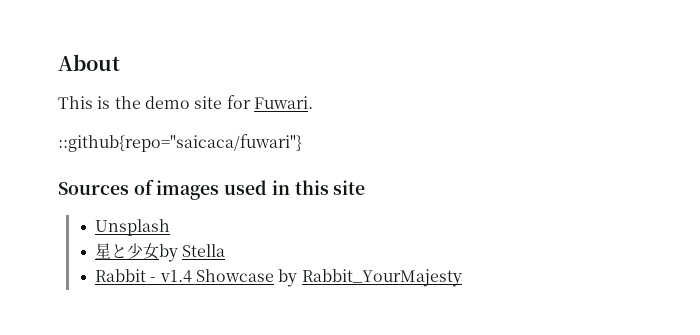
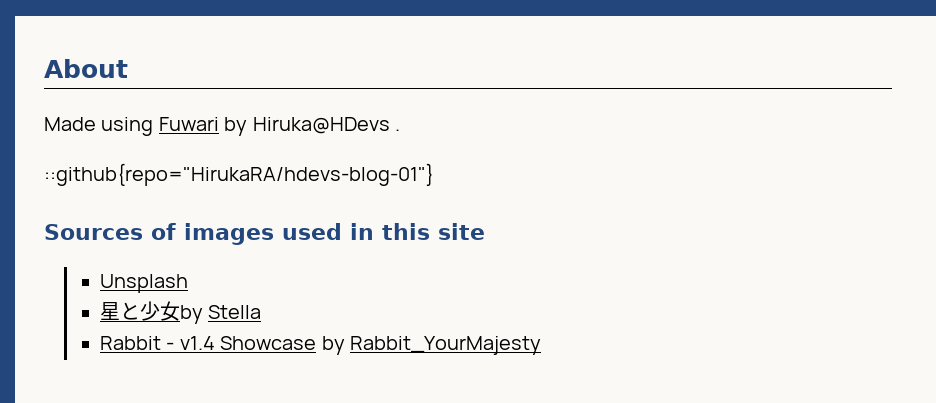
- This is the demo site for Fuwari.
- ::github{repo="saicaca/fuwari"}
+ Made using Fuwari by Hiruka@HDevs .
+ ::github{repo="HirukaRA/hdevs-blog-01"}

